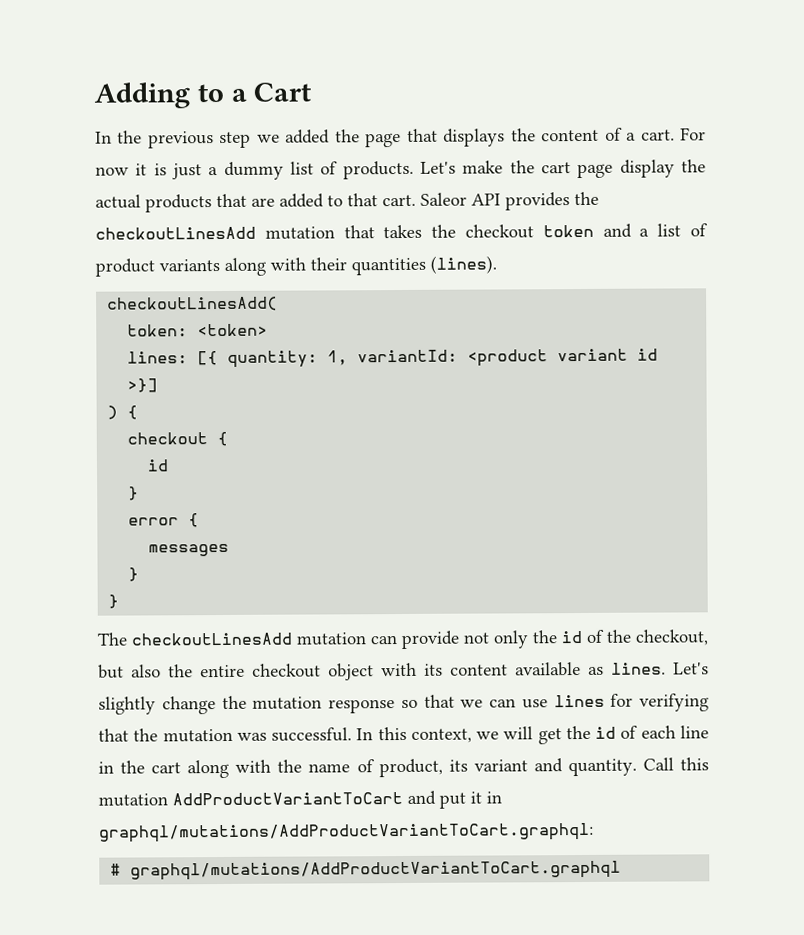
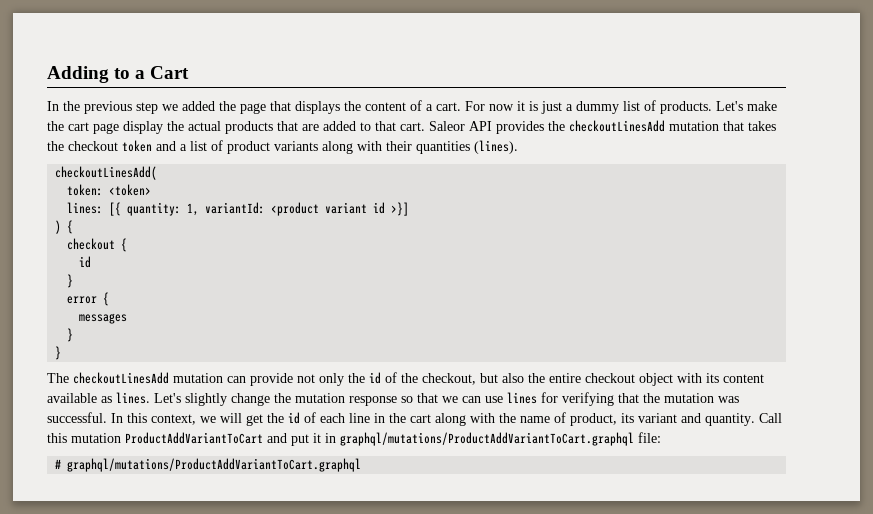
- Call this mutation AddProductVariantToCart and put it in graphql/mutations/AddProductVariantToCart.graphql:
+ Call this mutation ProductAddVariantToCart and put it in graphql/mutations/ProductAddVariantToCart.graphql file:
- # graphql/mutations/AddProductVariantToCart.graphql
+ # graphql/mutations/ProductAddVariantToCart.graphql

